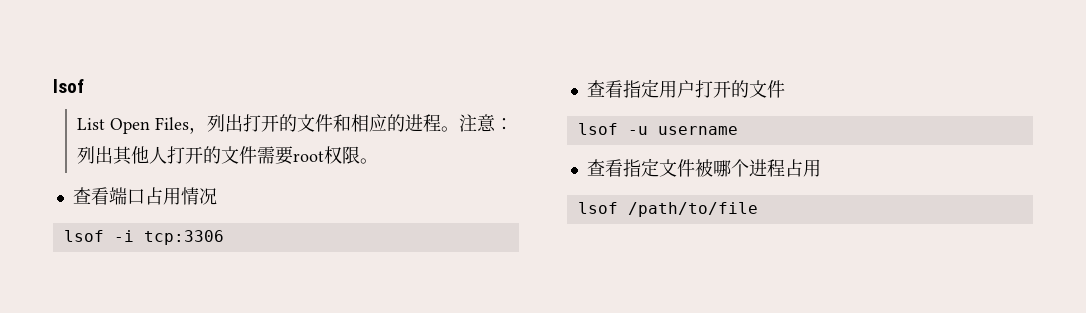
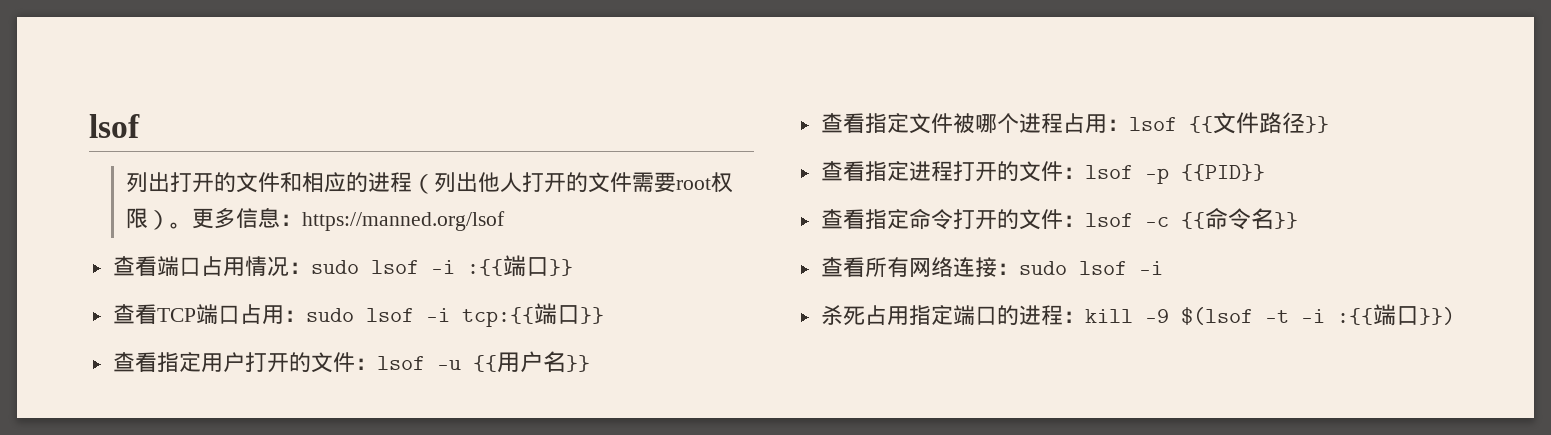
- List Open Files，列出打开的文件和相应的进程。注意：列出其他人打开的文件需要root权限。
+ 列出打开的文件和相应的进程（列出他人打开的文件需要root权限）。更多信息：https://manned.org/lsof
- 查看端口占用情况
- lsof -i tcp:3306
+ 查看端口占用情况：sudo lsof -i :{{端口}}
+ 查看TCP端口占用：sudo lsof -i tcp:{{端口}}
- 查看指定用户打开的文件
- lsof -u username
+ 查看指定用户打开的文件：lsof -u {{用户名}}
- 查看指定文件被哪个进程占用
- lsof /path/to/file
+ 查看指定文件被哪个进程占用：lsof {{文件路径}}
+ 查看指定进程打开的文件：lsof -p {{PID}}
+ 查看指定命令打开的文件：lsof -c {{命令名}}
+ 查看所有网络连接：sudo lsof -i
+ 杀死占用指定端口的进程：kill -9 $(lsof -t -i :{{端口}})

